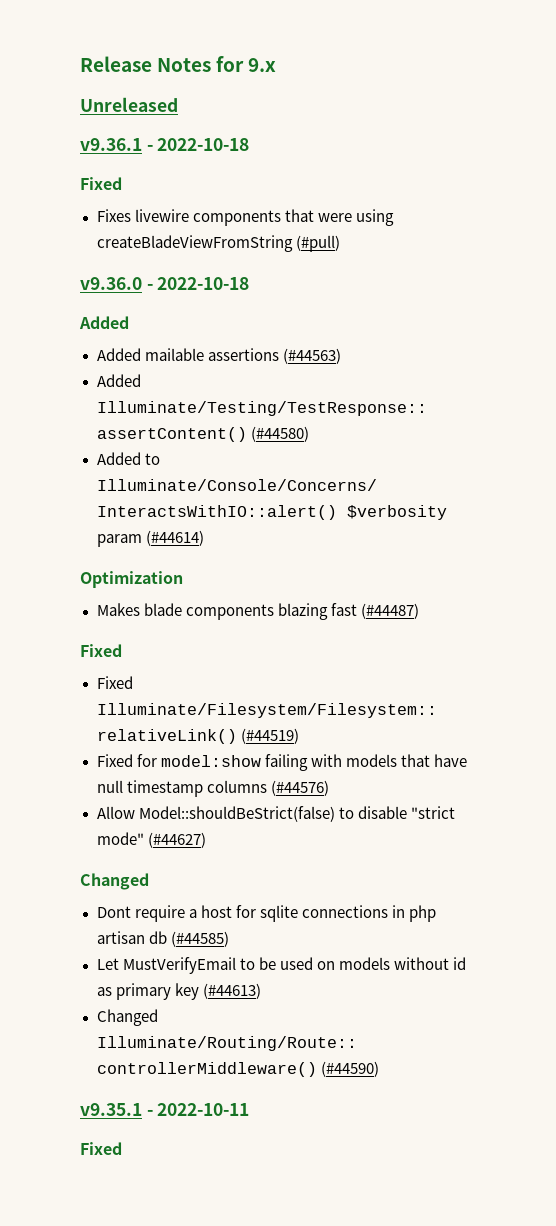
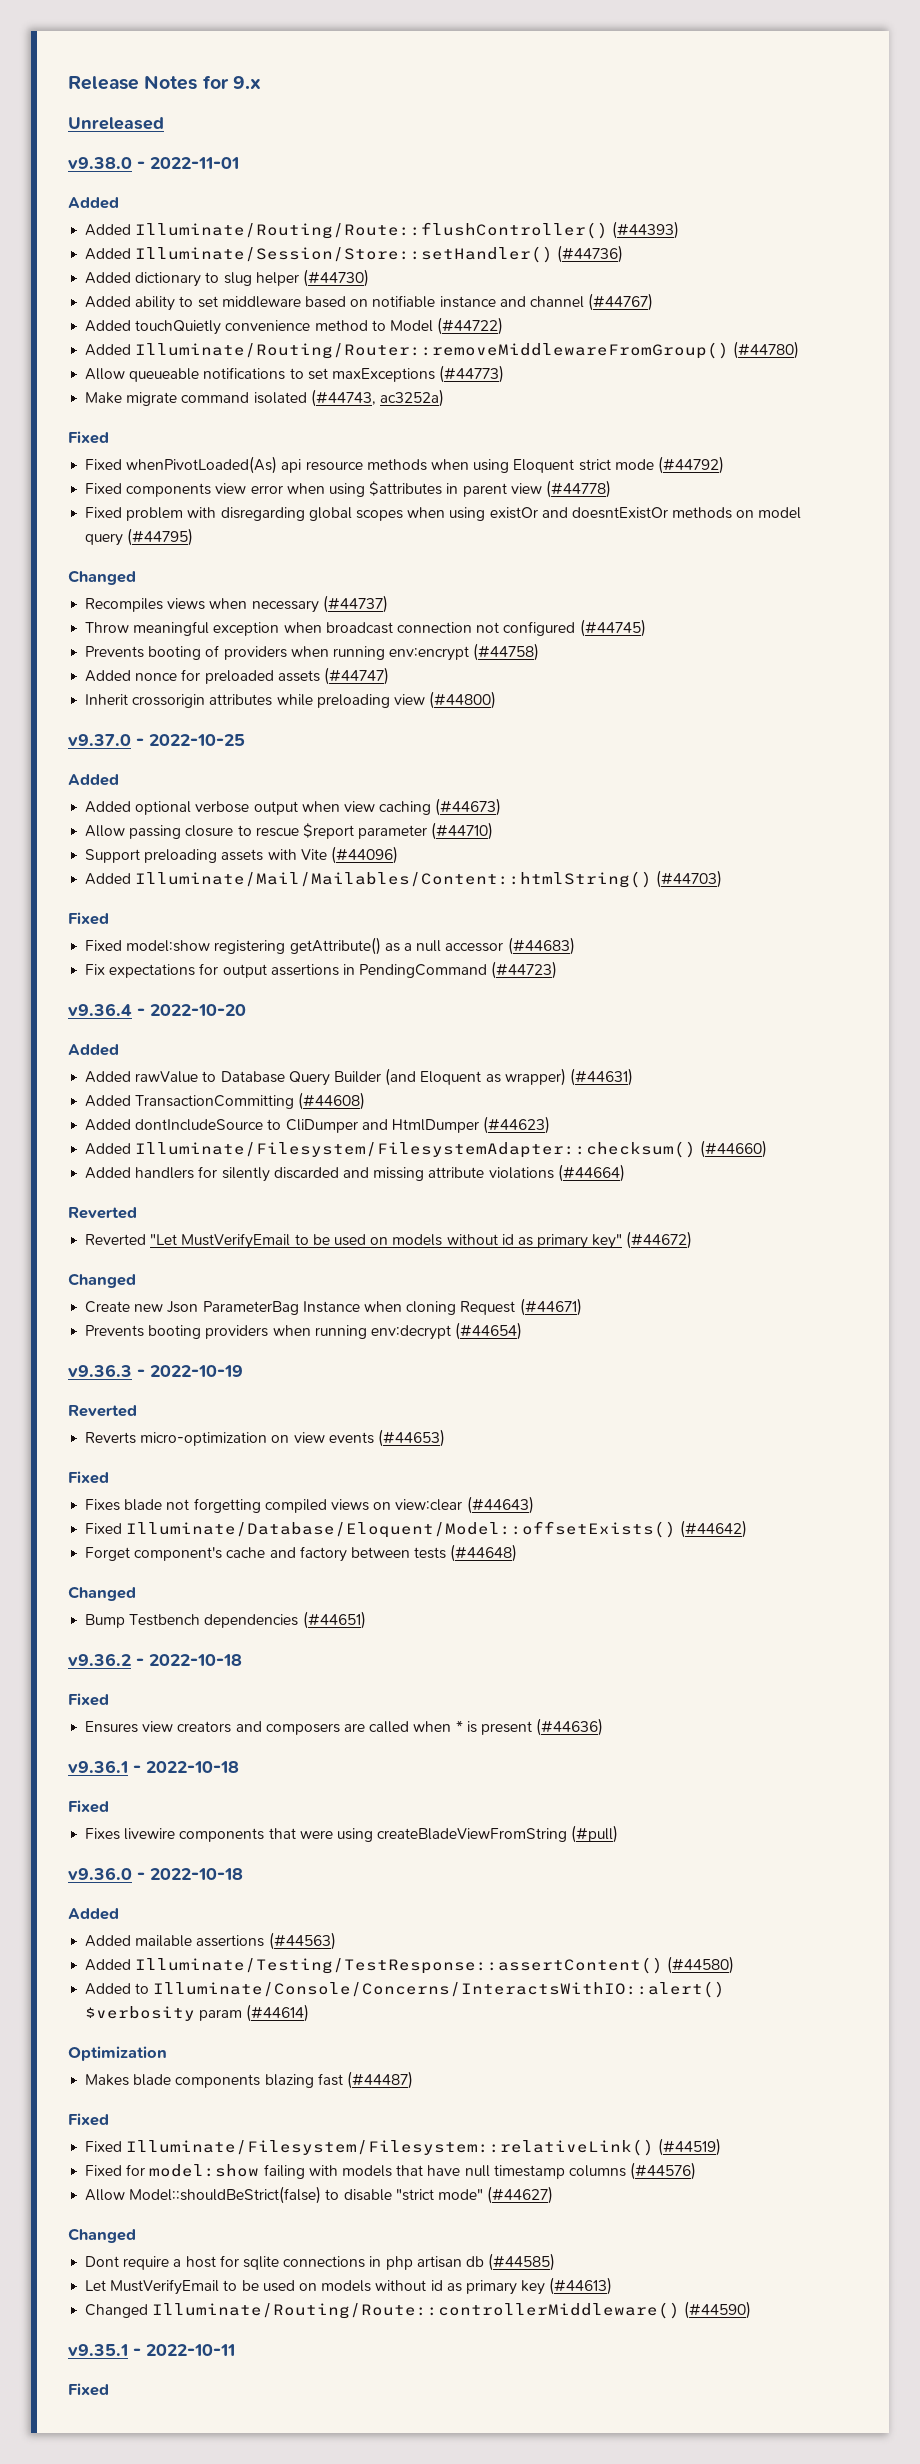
+ v9.38.0 - 2022-11-01
+ Added
+ Added Illuminate/Routing/Route::flushController() (#44393)
+ Added Illuminate/Session/Store::setHandler() (#44736)
+ Added dictionary to slug helper (#44730)
+ Added ability to set middleware based on notifiable instance and channel (#44767)
+ Added touchQuietly convenience method to Model (#44722)
+ Added Illuminate/Routing/Router::removeMiddlewareFromGroup() (#44780)
+ Allow queueable notifications to set maxExceptions (#44773)
+ Make migrate command isolated (#44743, ac3252a)
+ Fixed
+ Fixed whenPivotLoaded(As) api resource methods when using Eloquent strict mode (#44792)
+ Fixed components view error when using $attributes in parent view (#44778)
+ Fixed problem with disregarding global scopes when using existOr and doesntExistOr methods on model query (#44795)
+ Changed
+ Recompiles views when necessary (#44737)
+ Throw meaningful exception when broadcast connection not configured (#44745)
+ Prevents booting of providers when running env:encrypt (#44758)
+ Added nonce for preloaded assets (#44747)
+ Inherit crossorigin attributes while preloading view (#44800)
+ v9.37.0 - 2022-10-25
+ Added
+ Added optional verbose output when view caching (#44673)
+ Allow passing closure to rescue $report parameter (#44710)
+ Support preloading assets with Vite (#44096)
+ Added Illuminate/Mail/Mailables/Content::htmlString() (#44703)
+ Fixed
+ Fixed model:show registering getAttribute() as a null accessor (#44683)
+ Fix expectations for output assertions in PendingCommand (#44723)
+ v9.36.4 - 2022-10-20
+ Added
+ Added rawValue to Database Query Builder (and Eloquent as wrapper) (#44631)
+ Added TransactionCommitting (#44608)
+ Added dontIncludeSource to CliDumper and HtmlDumper (#44623)
+ Added Illuminate/Filesystem/FilesystemAdapter::checksum() (#44660)
+ Added handlers for silently discarded and missing attribute violations (#44664)
+ Reverted
+ Reverted "Let MustVerifyEmail to be used on models without id as primary key" (#44672)
+ Changed
+ Create new Json ParameterBag Instance when cloning Request (#44671)
+ Prevents booting providers when running env:decrypt (#44654)
+ v9.36.3 - 2022-10-19
+ Reverted
+ Reverts micro-optimization on view events (#44653)
+ Fixed
+ Fixes blade not forgetting compiled views on view:clear (#44643)
+ Fixed Illuminate/Database/Eloquent/Model::offsetExists() (#44642)
+ Forget component's cache and factory between tests (#44648)
+ Changed
+ Bump Testbench dependencies (#44651)
+ v9.36.2 - 2022-10-18
+ Fixed
+ Ensures view creators and composers are called when * is present (#44636)

